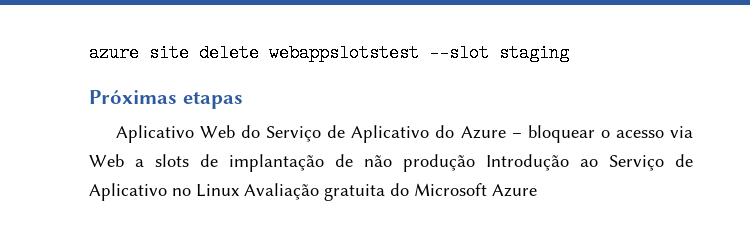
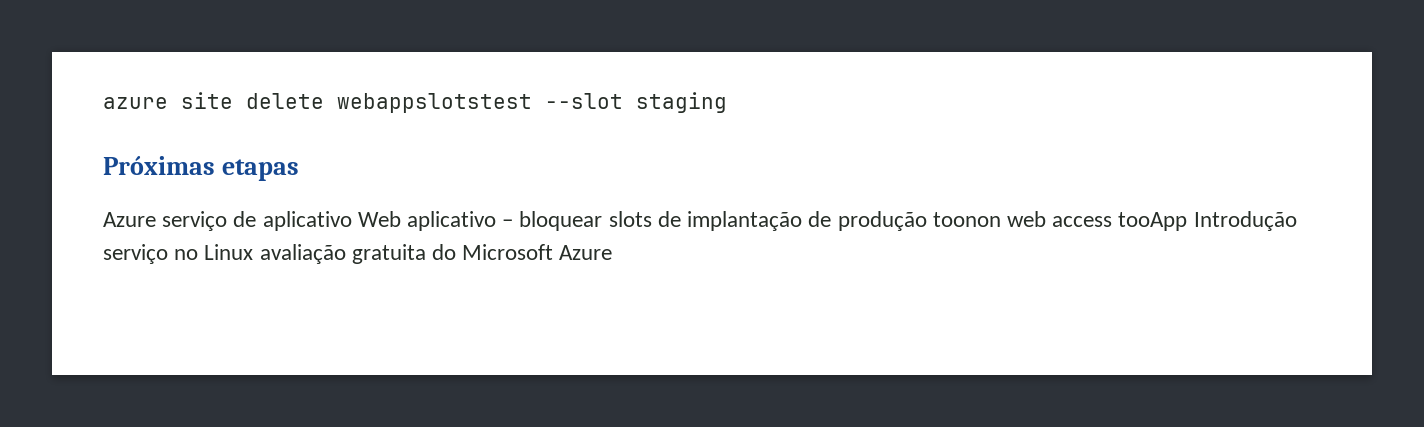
- Aplicativo Web do Serviço de Aplicativo do Azure – bloquear o acesso via Web a slots de implantação de não produção Introdução ao Serviço de Aplicativo no Linux Avaliação gratuita do Microsoft Azure
+ Azure serviço de aplicativo Web aplicativo – bloquear slots de implantação de produção toonon web access tooApp Introdução serviço no Linux avaliação gratuita do Microsoft Azure

